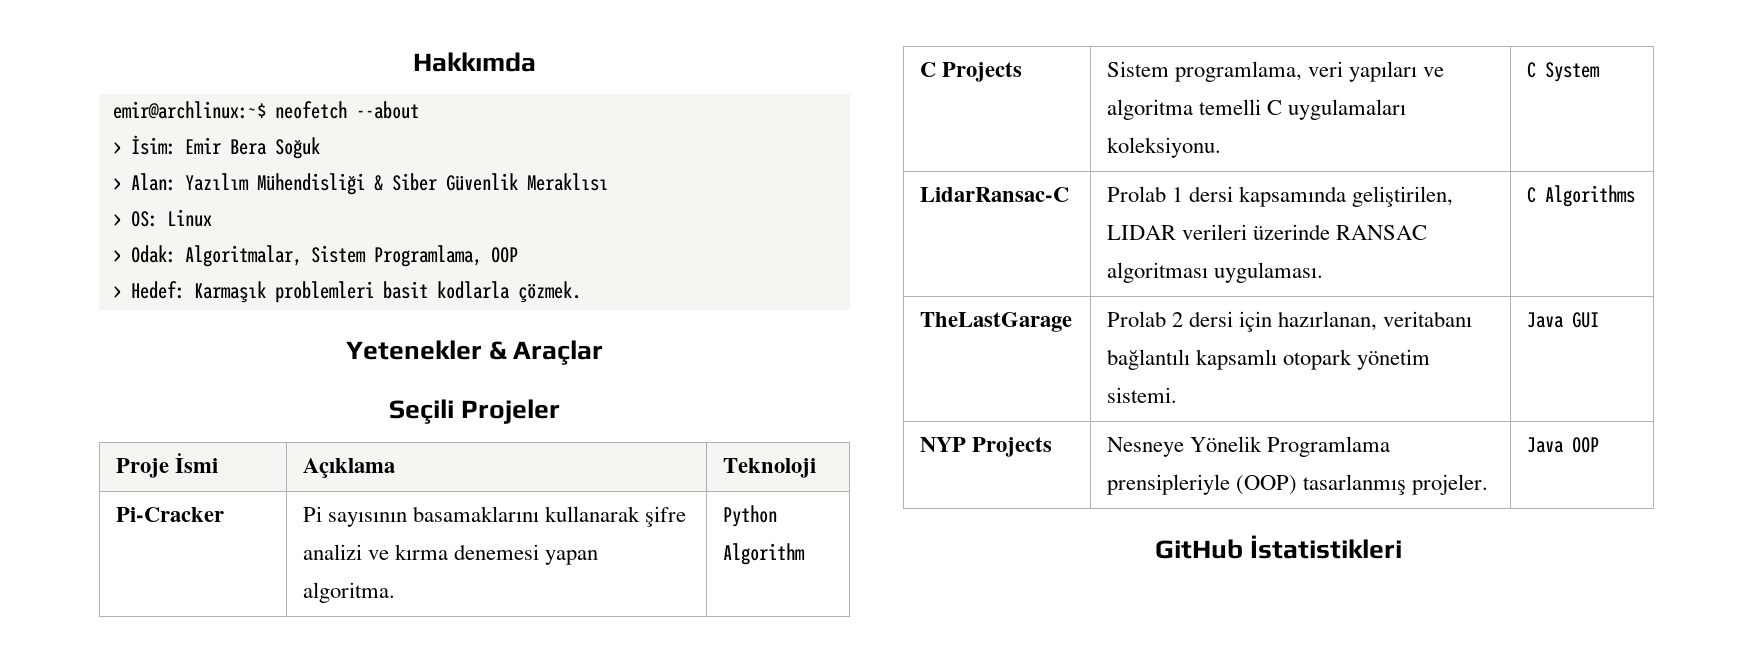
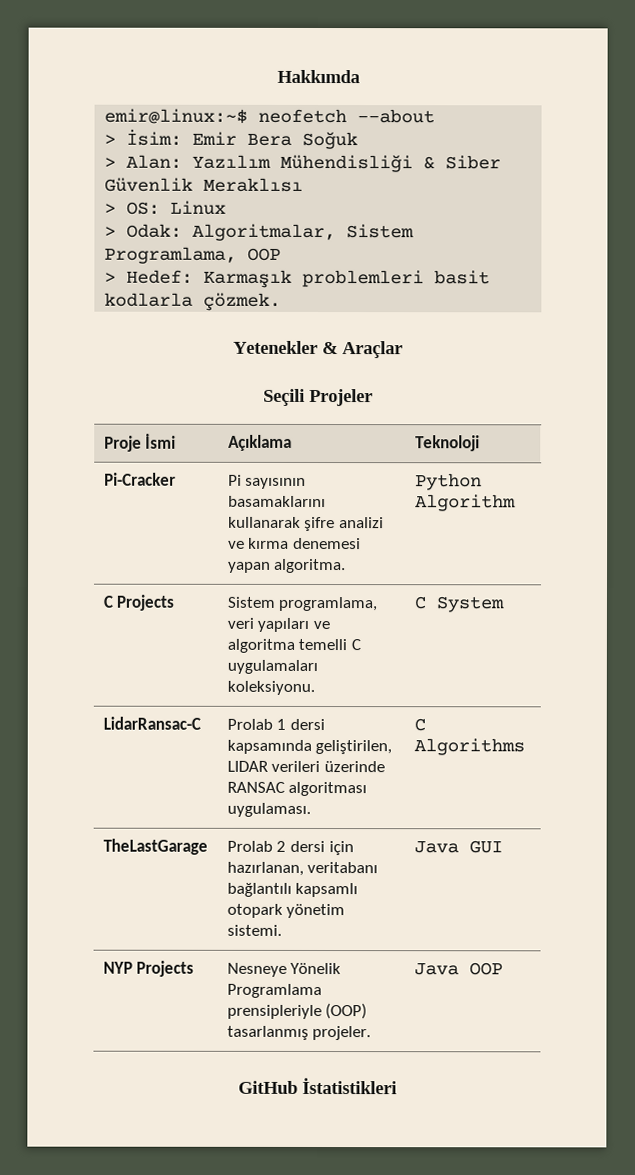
- emir@archlinux:~$ neofetch --about
+ emir@linux:~$ neofetch --about

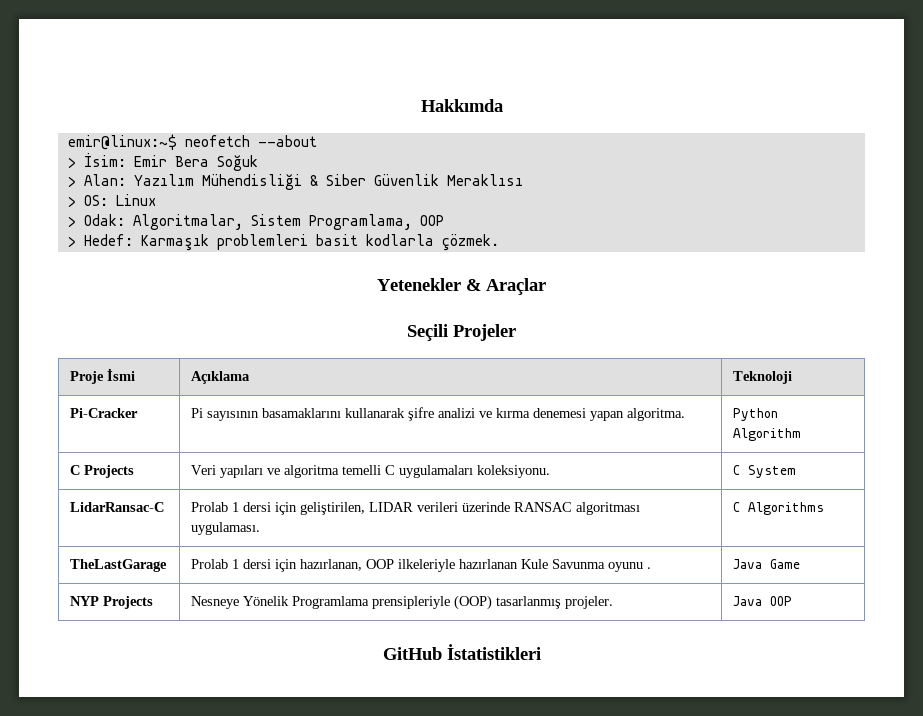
- C Projects | Sistem programlama, veri yapıları ve algoritma temelli C uygulamaları koleksiyonu. | C System
+ C Projects | Veri yapıları ve algoritma temelli C uygulamaları koleksiyonu. | C System
- LidarRansac-C | Prolab 1 dersi kapsamında geliştirilen, LIDAR verileri üzerinde RANSAC algoritması uygulaması. | C Algorithms
+ LidarRansac-C | Prolab 1 dersi için geliştirilen, LIDAR verileri üzerinde RANSAC algoritması uygulaması. | C Algorithms
- TheLastGarage | Prolab 2 dersi için hazırlanan, veritabanı bağlantılı kapsamlı otopark yönetim sistemi. | Java GUI
+ TheLastGarage | Prolab 1 dersi için hazırlanan, OOP ilkeleriyle hazırlanan Kule Savunma oyunu . | Java Game

